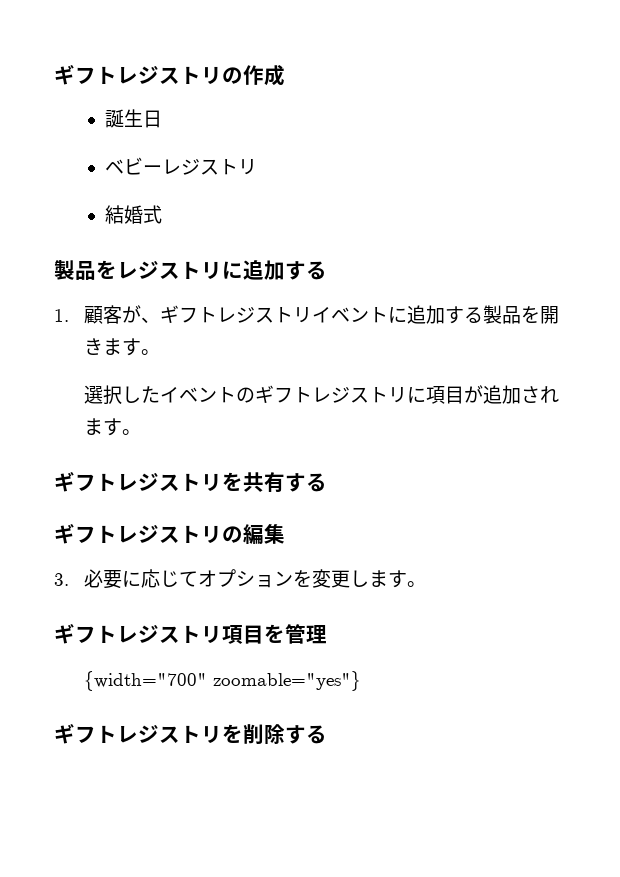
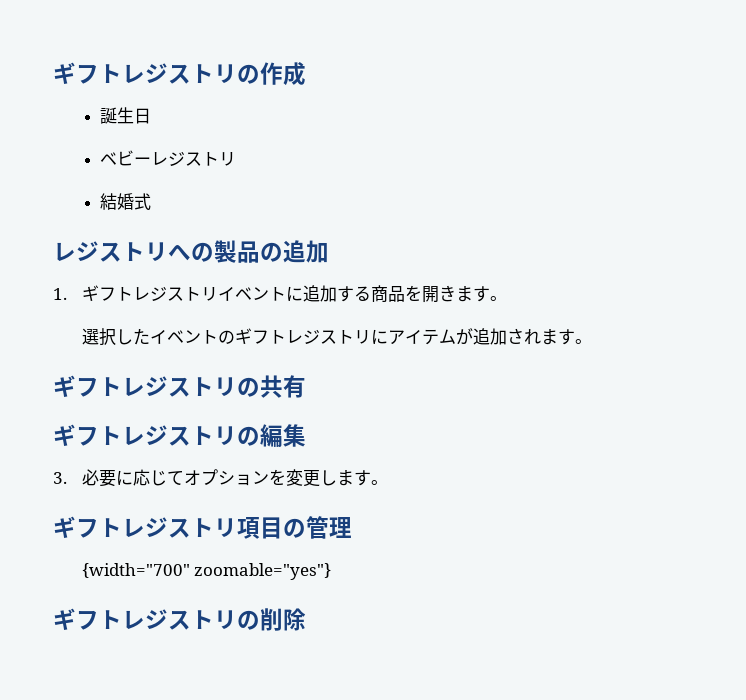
- 製品をレジストリに追加する
+ レジストリへの製品の追加
- 1.顧客が、ギフトレジストリイベントに追加する製品を開きます。
+ 1.ギフトレジストリイベントに追加する商品を開きます。
- 選択したイベントのギフトレジストリに項目が追加されます。
+ 選択したイベントのギフトレジストリにアイテムが追加されます。
- ギフトレジストリを共有する
+ ギフトレジストリの共有
- ギフトレジストリ項目を管理
+ ギフトレジストリ項目の管理
- ギフトレジストリを削除する
+ ギフトレジストリの削除

